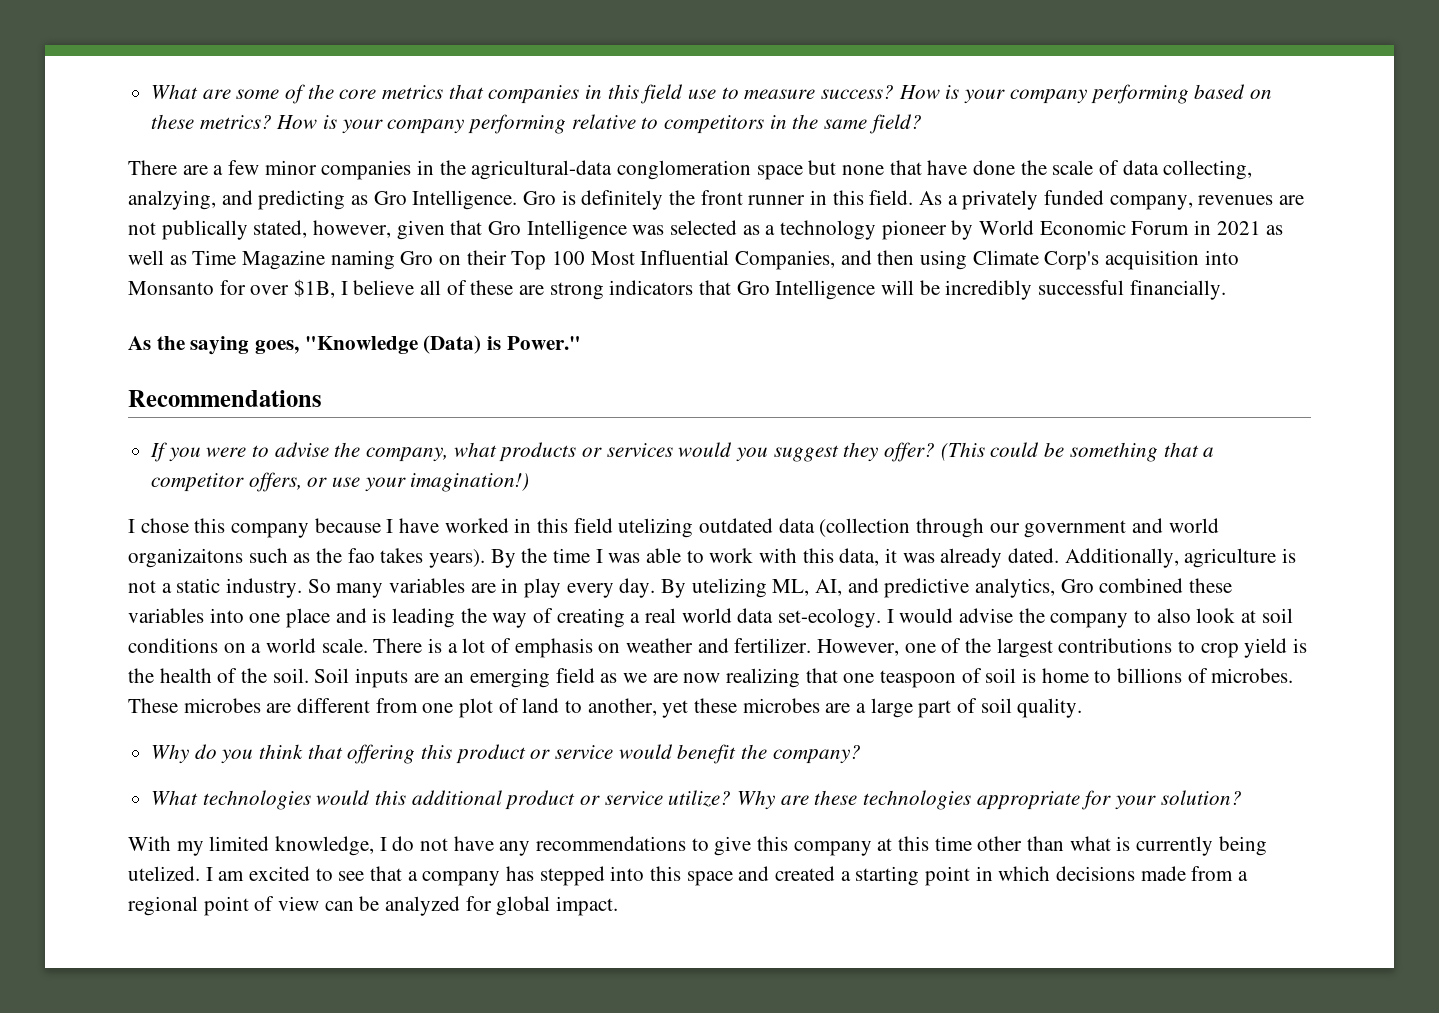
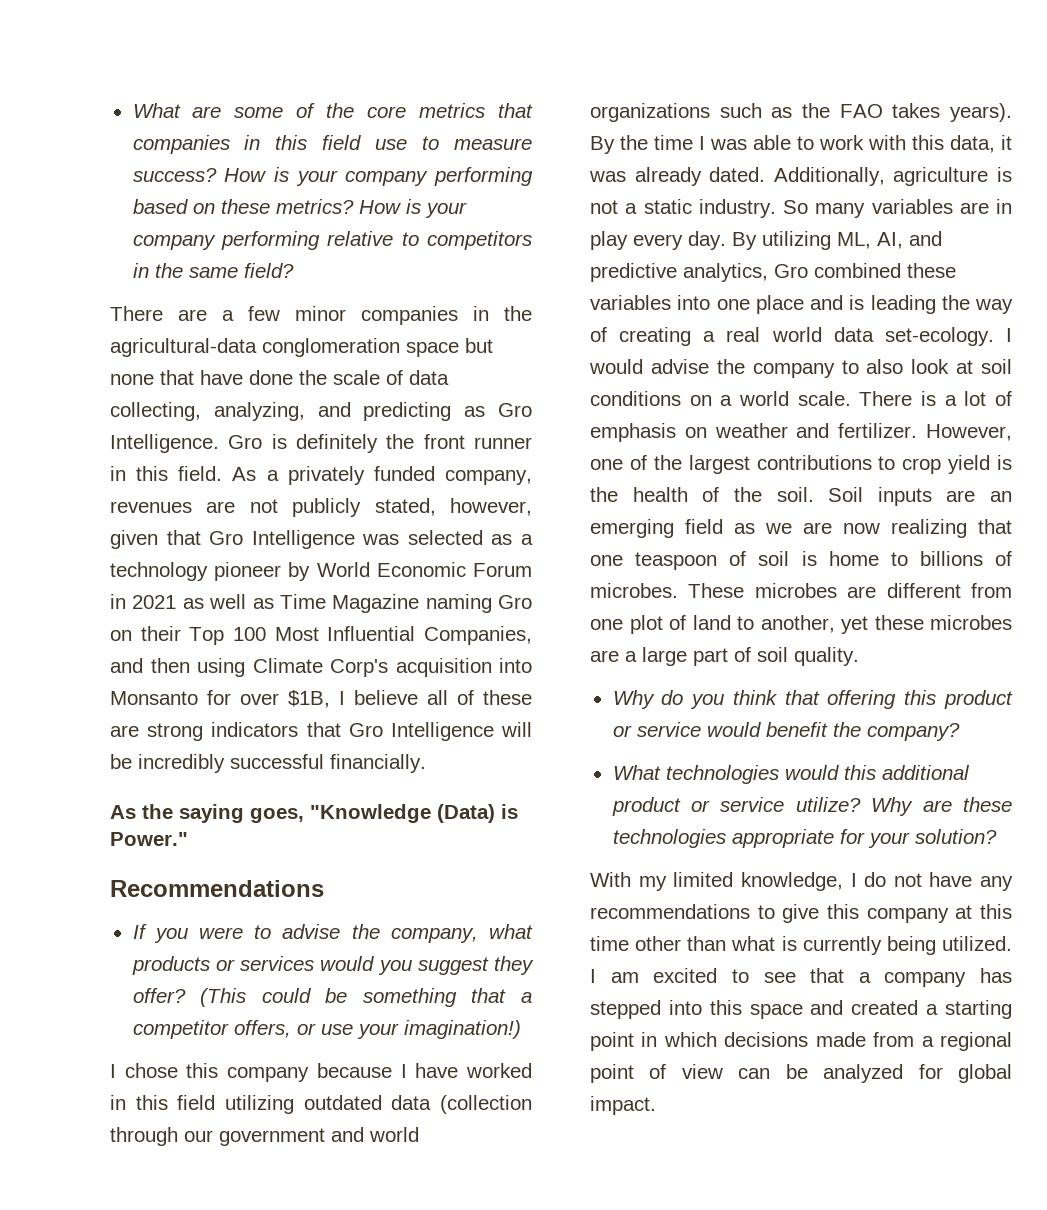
- There are a few minor companies in the agricultural-data conglomeration space but none that have done the scale of data collecting, analzying, and predicting as Gro Intelligence.
+ There are a few minor companies in the agricultural-data conglomeration space but none that have done the scale of data collecting, analyzing, and predicting as Gro Intelligence.
- As a privately funded company, revenues are not publically stated, however, given that Gro Intelligence was selected as a technology pioneer by World Economic Forum in 2021 as well as Time Magazine naming Gro on their Top 100 Most Influential Companies, and then using Climate Corp's acquisition into Monsanto for over $1B, I believe all of these are strong indicators that Gro Intelligence will be incredibly successful financially.
+ As a privately funded company, revenues are not publicly stated, however, given that Gro Intelligence was selected as a technology pioneer by World Economic Forum in 2021 as well as Time Magazine naming Gro on their Top 100 Most Influential Companies, and then using Climate Corp's acquisition into Monsanto for over $1B, I believe all of these are strong indicators that Gro Intelligence will be incredibly successful financially.
- I chose this company because I have worked in this field utelizing outdated data (collection through our government and world organizaitons such as the fao takes years).
+ I chose this company because I have worked in this field utilizing outdated data (collection through our government and world organizations such as the FAO takes years).
- By utelizing ML, AI, and predictive analytics, Gro combined these variables into one place and is leading the way of creating a real world data set-ecology.
+ By utilizing ML, AI, and predictive analytics, Gro combined these variables into one place and is leading the way of creating a real world data set-ecology.
- With my limited knowledge, I do not have any recommendations to give this company at this time other than what is currently being utelized.
+ With my limited knowledge, I do not have any recommendations to give this company at this time other than what is currently being utilized.

